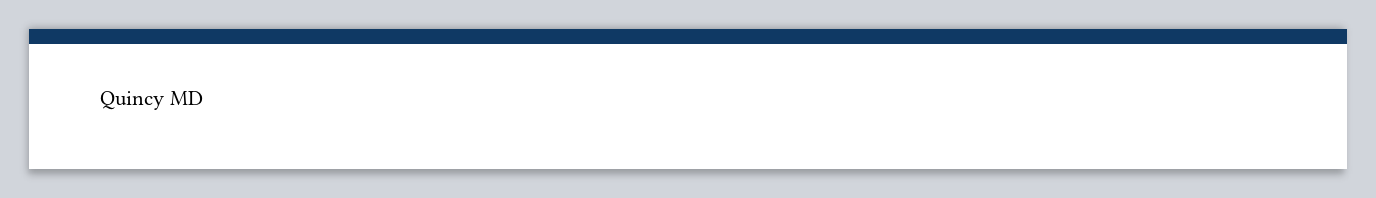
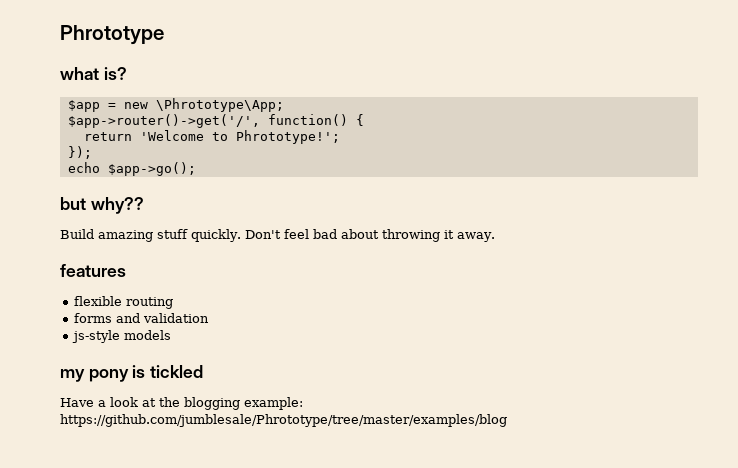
- Quincy MD
+ Phrototype
+ what is?
+ $app = new \Phrototype\App;
+ $app->router()->get('/', function() {
+ return 'Welcome to Phrototype!';
+ });
+ echo $app->go();
+ but why??
+ Build amazing stuff quickly. Don't feel bad about throwing it away.
+ features
+ flexible routing
+ forms and validation
+ js-style models
+ my pony is tickled
+ Have a look at the blogging example: https://github.com/jumblesale/Phrototype/tree/master/examples/blog

